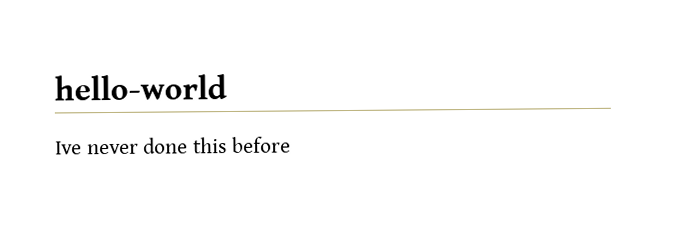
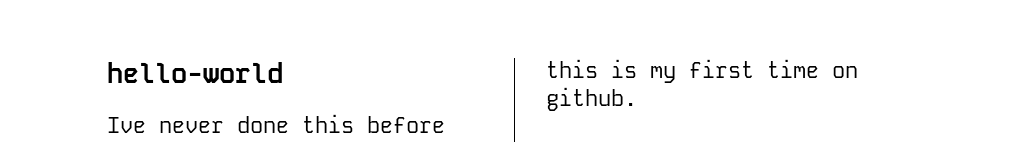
- Ive never done this before
+ Ive never done this before this is my first time on github.

